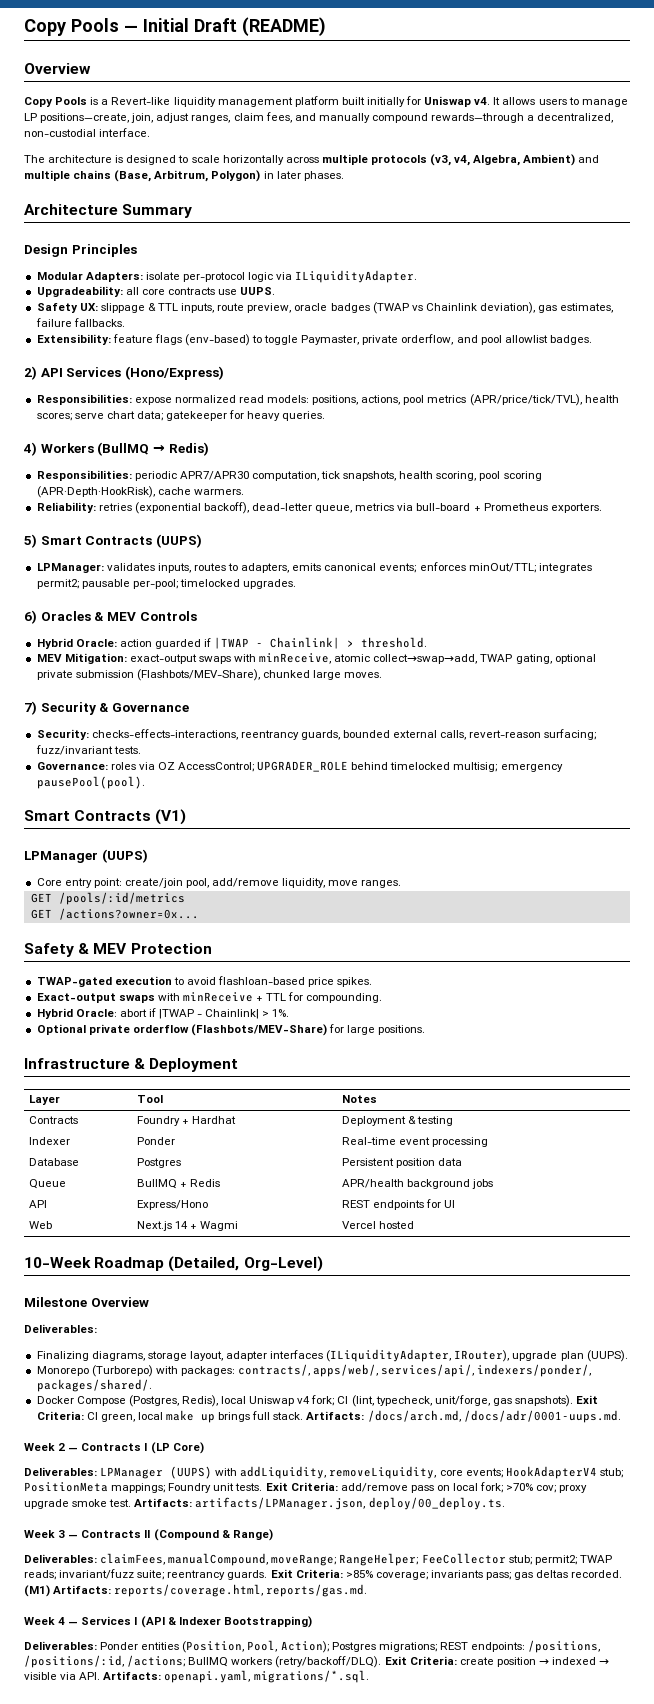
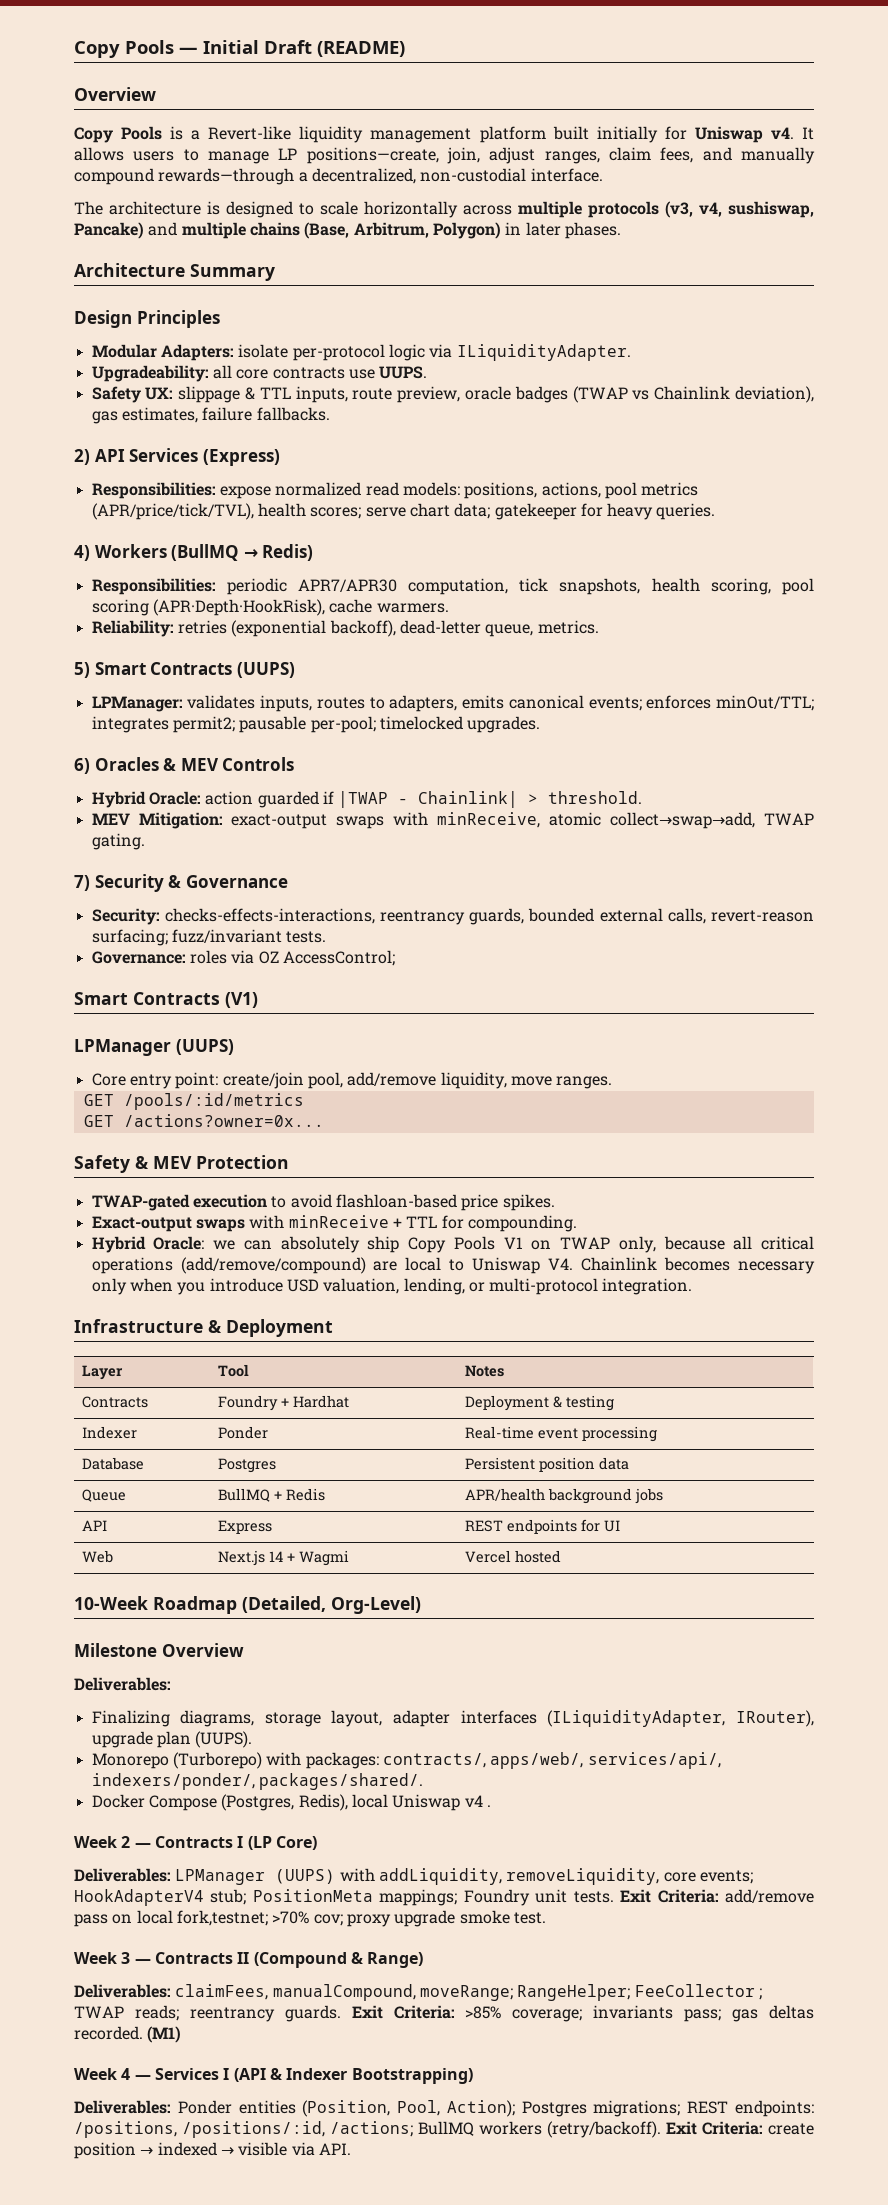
- The architecture is designed to scale horizontally across multiple protocols (v3, v4, Algebra, Ambient) and multiple chains (Base, Arbitrum, Polygon) in later phases.
+ The architecture is designed to scale horizontally across multiple protocols (v3, v4, sushiswap, Pancake) and multiple chains (Base, Arbitrum, Polygon) in later phases.
- Extensibility: feature flags (env-based) to toggle Paymaster, private orderflow, and pool allowlist badges.
- 2) API Services (Hono/Express)
+ 2) API Services (Express)
- Reliability: retries (exponential backoff), dead-letter queue, metrics via bull-board + Prometheus exporters.
+ Reliability: retries (exponential backoff), dead-letter queue, metrics.
- MEV Mitigation: exact-output swaps with minReceive, atomic collect→swap→add, TWAP gating, optional private submission (Flashbots/MEV-Share), chunked large moves.
+ MEV Mitigation: exact-output swaps with minReceive, atomic collect→swap→add, TWAP gating.
- Governance: roles via OZ AccessControl; UPGRADER_ROLE behind timelocked multisig; emergency pausePool(pool).
+ Governance: roles via OZ AccessControl;
- Hybrid Oracle: abort if |TWAP - Chainlink| > 1%.
- Optional private orderflow (Flashbots/MEV-Share) for large positions.
+ Hybrid Oracle: we can absolutely ship Copy Pools V1 on TWAP only, because all critical operations (add/remove/compound) are local to Uniswap V4. Chainlink becomes necessary only when you introduce USD valuation, lending, or multi-protocol integration.
- API | Express/Hono | REST endpoints for UI
+ API | Express | REST endpoints for UI
- Docker Compose (Postgres, Redis), local Uniswap v4 fork; CI (lint, typecheck, unit/forge, gas snapshots). Exit Criteria: CI green, local make up brings full stack. Artifacts: /docs/arch.md, /docs/adr/0001-uups.md.
+ Docker Compose (Postgres, Redis), local Uniswap v4 .
- Exit Criteria: add/remove pass on local fork; >70% cov; proxy upgrade smoke test. Artifacts: artifacts/LPManager.json, deploy/00_deploy.ts.
+ Exit Criteria: add/remove pass on local fork,testnet; >70% cov; proxy upgrade smoke test.
- Deliverables: claimFees, manualCompound, moveRange; RangeHelper; FeeCollector stub; permit2; TWAP reads; invariant/fuzz suite; reentrancy guards.
+ Deliverables: claimFees, manualCompound, moveRange; RangeHelper; FeeCollector ; TWAP reads; reentrancy guards.
- (M1) Artifacts: reports/coverage.html, reports/gas.md.
+ (M1)
- Deliverables: Ponder entities (Position, Pool, Action); Postgres migrations; REST endpoints: /positions, /positions/:id, /actions; BullMQ workers (retry/backoff/DLQ).
+ Deliverables: Ponder entities (Position, Pool, Action); Postgres migrations; REST endpoints: /positions, /positions/:id, /actions; BullMQ workers (retry/backoff).
- Exit Criteria: create position → indexed → visible via API. Artifacts: openapi.yaml, migrations/*.sql.
+ Exit Criteria: create position → indexed → visible via API.

